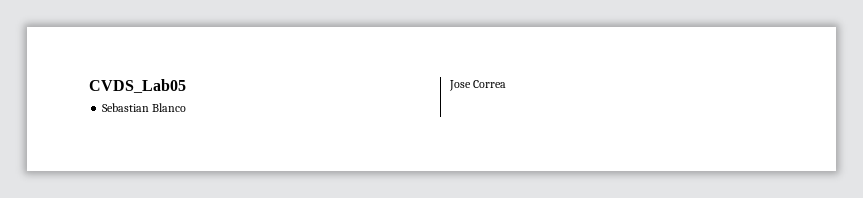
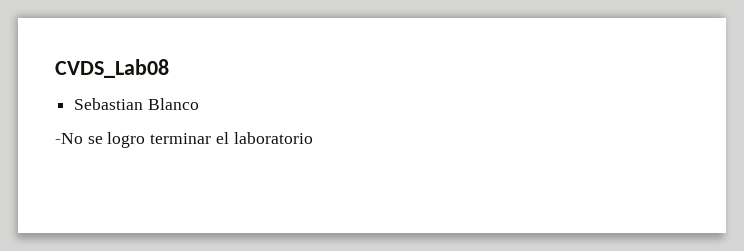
- CVDS_Lab05
+ CVDS_Lab08
- Jose Correa
+ -No se logro terminar el laboratorio

